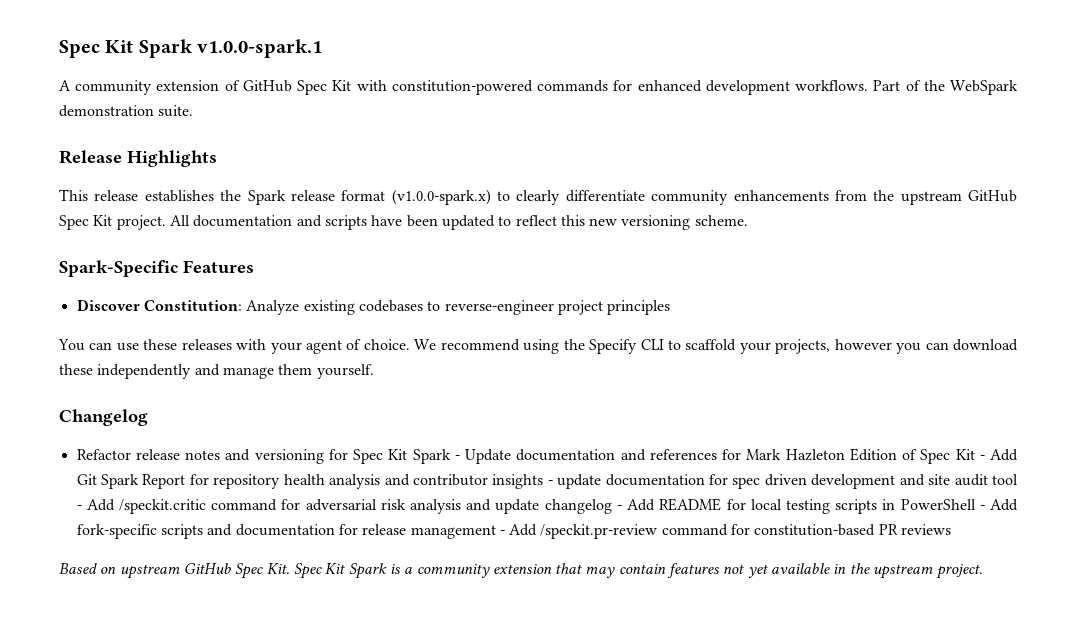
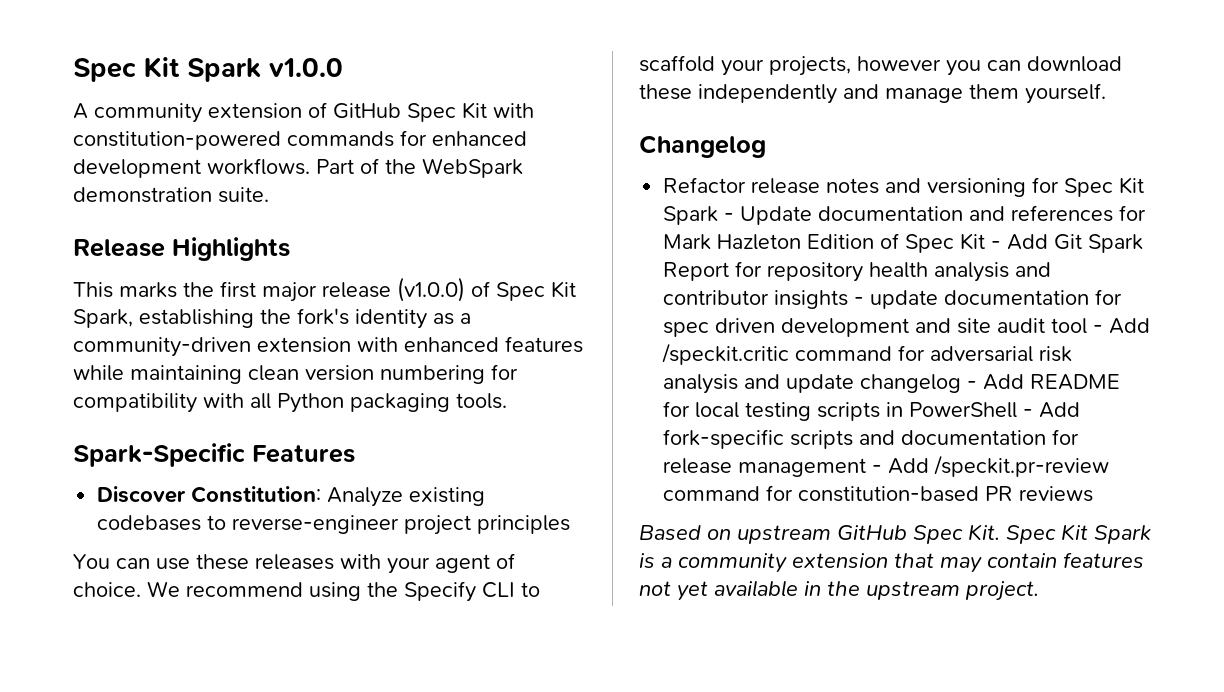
- Spec Kit Spark v1.0.0-spark.1
+ Spec Kit Spark v1.0.0
- This release establishes the Spark release format (v1.0.0-spark.x) to clearly differentiate community enhancements from the upstream GitHub Spec Kit project. All documentation and scripts have been updated to reflect this new versioning scheme.
+ This marks the first major release (v1.0.0) of Spec Kit Spark, establishing the fork's identity as a community-driven extension with enhanced features while maintaining clean version numbering for compatibility with all Python packaging tools.

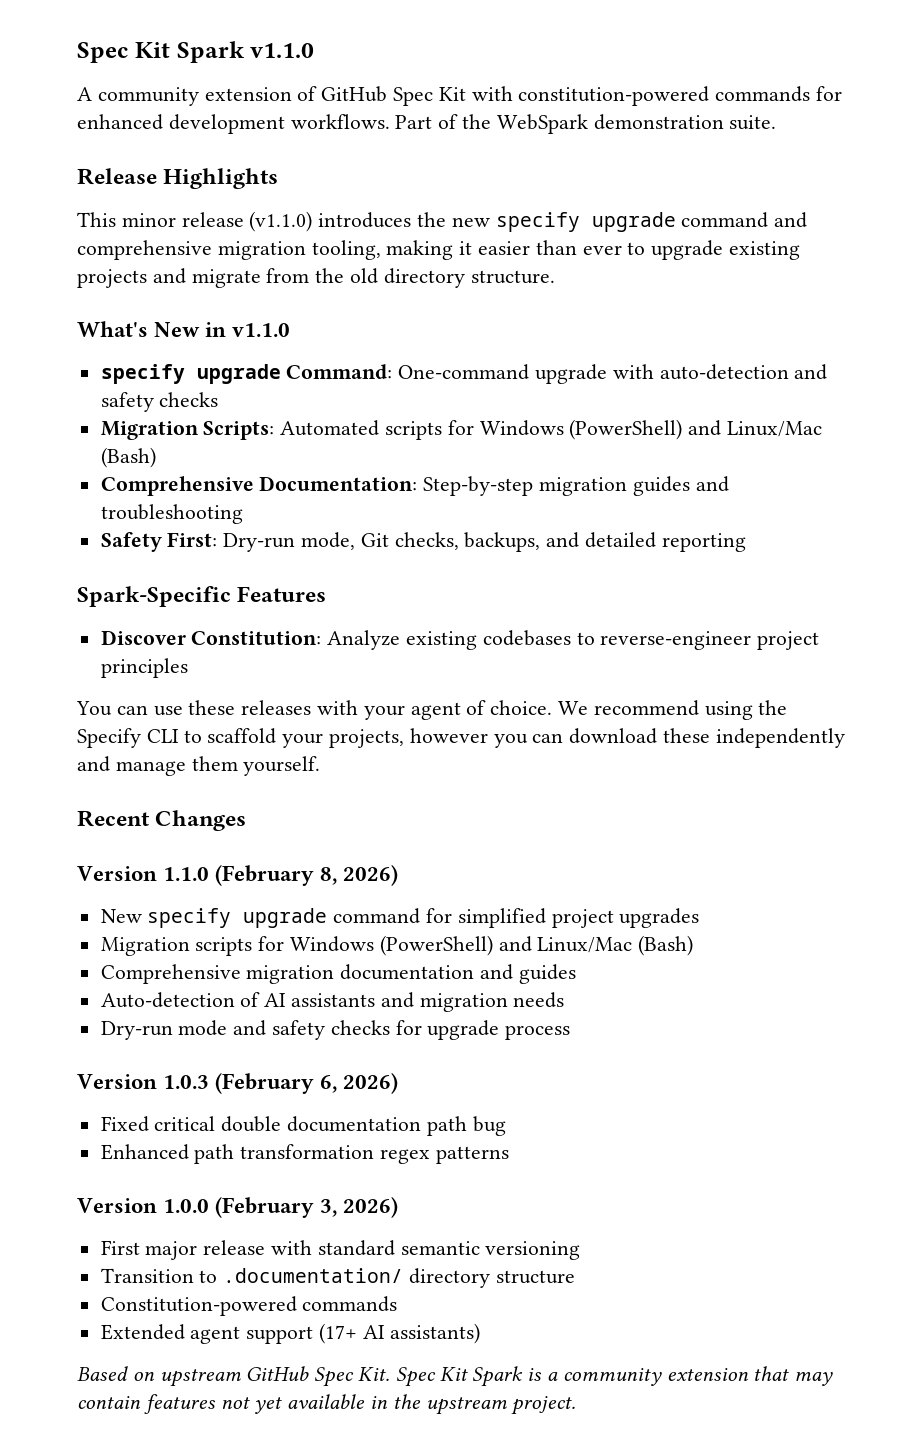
- Spec Kit Spark v1.0.0
+ Spec Kit Spark v1.1.0
- This marks the first major release (v1.0.0) of Spec Kit Spark, establishing the fork's identity as a community-driven extension with enhanced features while maintaining clean version numbering for compatibility with all Python packaging tools.
+ This minor release (v1.1.0) introduces the new specify upgrade command and comprehensive migration tooling, making it easier than ever to upgrade existing projects and migrate from the old directory structure.
+ What's New in v1.1.0
+ specify upgrade Command: One-command upgrade with auto-detection and safety checks
+ Migration Scripts: Automated scripts for Windows (PowerShell) and Linux/Mac (Bash)
+ Comprehensive Documentation: Step-by-step migration guides and troubleshooting
+ Safety First: Dry-run mode, Git checks, backups, and detailed reporting
- Changelog
- Refactor release notes and versioning for Spec Kit Spark - Update documentation and references for Mark Hazleton Edition of Spec Kit - Add Git Spark Report for repository health analysis and contributor insights - update documentation for spec driven development and site audit tool - Add /speckit.critic command for adversarial risk analysis and update changelog - Add README for local testing scripts in PowerShell - Add fork-specific scripts and documentation for release management - Add /speckit.pr-review command for constitution-based PR reviews
+ Recent Changes
+ Version 1.1.0 (February 8, 2026)
+ New specify upgrade command for simplified project upgrades
+ Migration scripts for Windows (PowerShell) and Linux/Mac (Bash)
+ Comprehensive migration documentation and guides
+ Auto-detection of AI assistants and migration needs
+ Dry-run mode and safety checks for upgrade process
+ Version 1.0.3 (February 6, 2026)
+ Fixed critical double documentation path bug
+ Enhanced path transformation regex patterns
+ Version 1.0.0 (February 3, 2026)
+ First major release with standard semantic versioning
+ Transition to .documentation/ directory structure
+ Constitution-powered commands
+ Extended agent support (17+ AI assistants)

